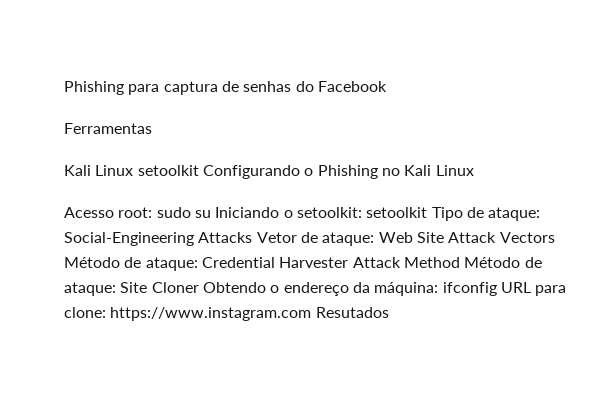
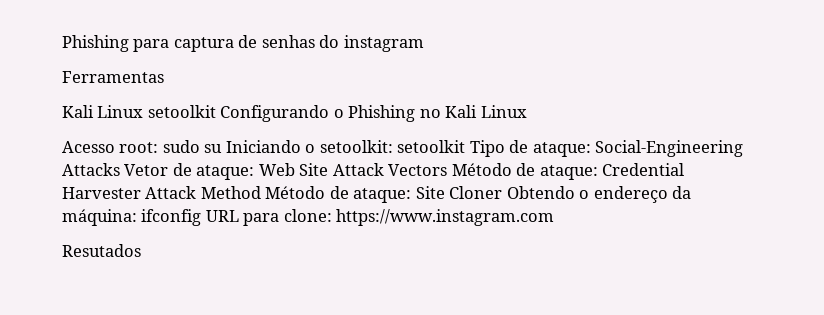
- Phishing para captura de senhas do Facebook
+ Phishing para captura de senhas do instagram
- Acesso root: sudo su Iniciando o setoolkit: setoolkit Tipo de ataque: Social-Engineering Attacks Vetor de ataque: Web Site Attack Vectors Método de ataque: Credential Harvester Attack Method Método de ataque: Site Cloner Obtendo o endereço da máquina: ifconfig URL para clone: https://www.instagram.com Resutados
+ Acesso root: sudo su Iniciando o setoolkit: setoolkit Tipo de ataque: Social-Engineering Attacks Vetor de ataque: Web Site Attack Vectors Método de ataque: Credential Harvester Attack Method Método de ataque: Site Cloner Obtendo o endereço da máquina: ifconfig URL para clone: https://www.instagram.com
+ Resutados

